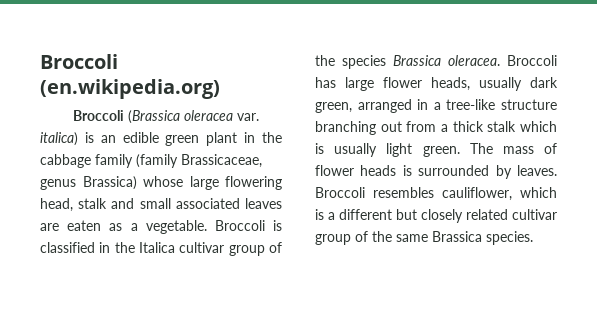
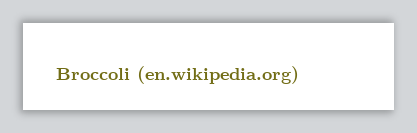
- Broccoli (Brassica oleracea var. italica) is an edible green plant in the cabbage family (family Brassicaceae, genus Brassica) whose large flowering head, stalk and small associated leaves are eaten as a vegetable. Broccoli is classified in the Italica cultivar group of the species Brassica oleracea. Broccoli has large flower heads, usually dark green, arranged in a tree-like structure branching out from a thick stalk which is usually light green. The mass of flower heads is surrounded by leaves. Broccoli resembles cauliflower, which is a different but closely related cultivar group of the same Brassica species.

